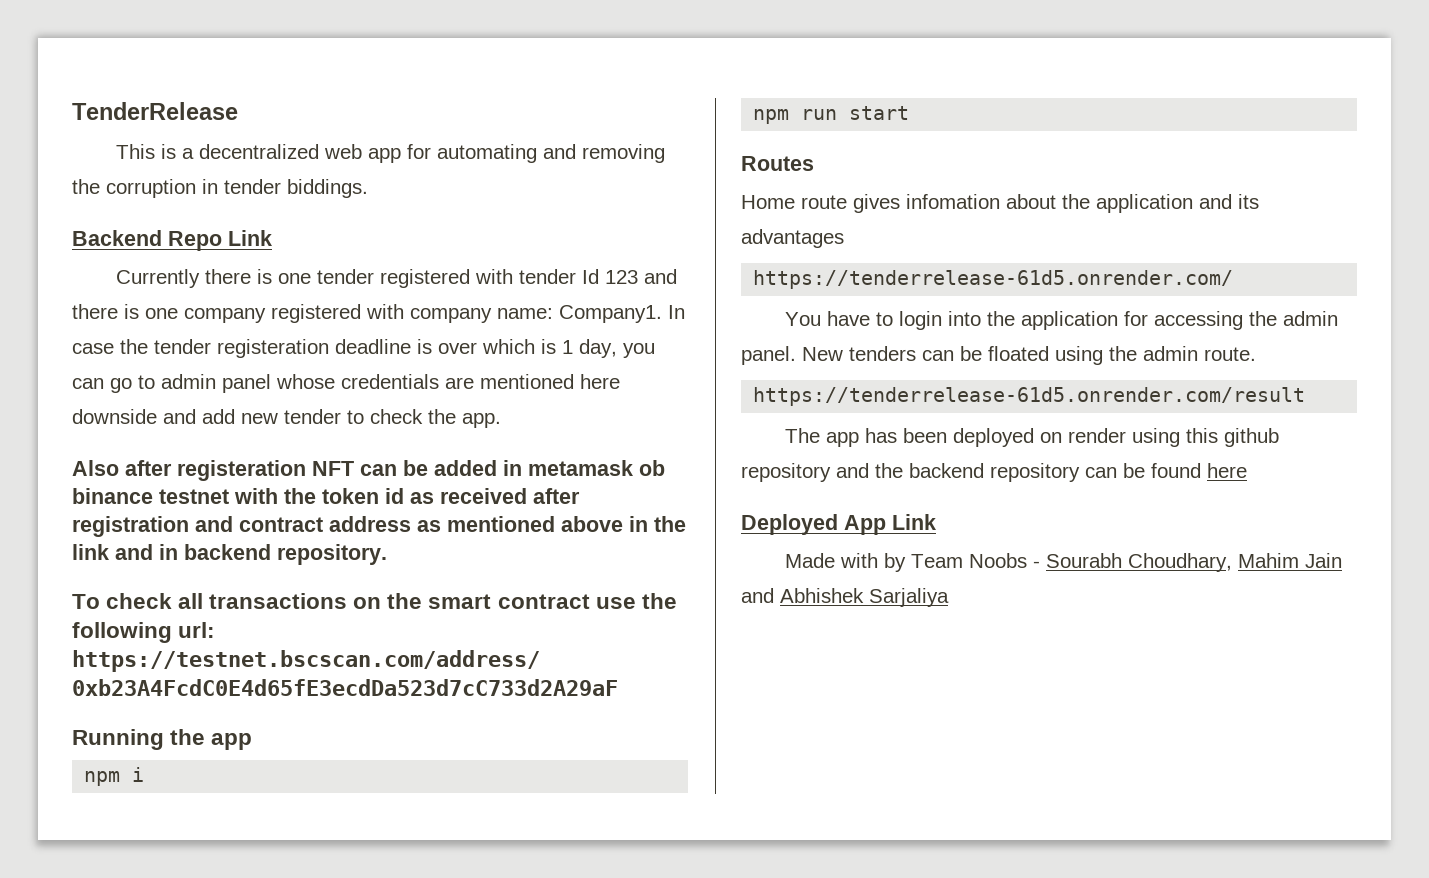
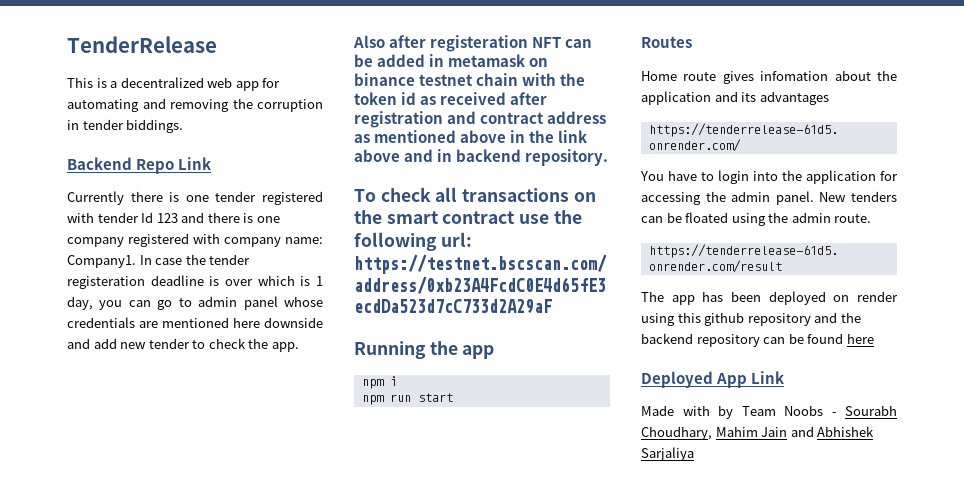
- Also after registeration NFT can be added in metamask ob binance testnet with the token id as received after registration and contract address as mentioned above in the link and in backend repository.
+ Also after registeration NFT can be added in metamask on binance testnet chain with the token id as received after registration and contract address as mentioned above in the link above and in backend repository.

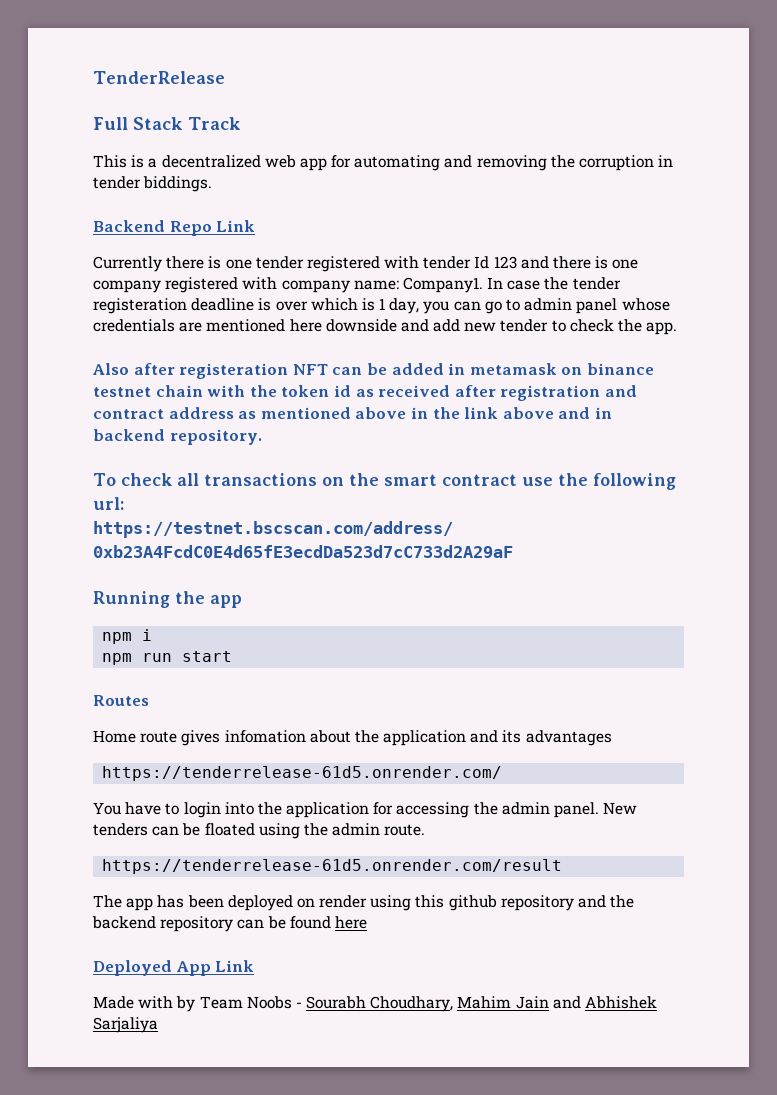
+ Full Stack Track

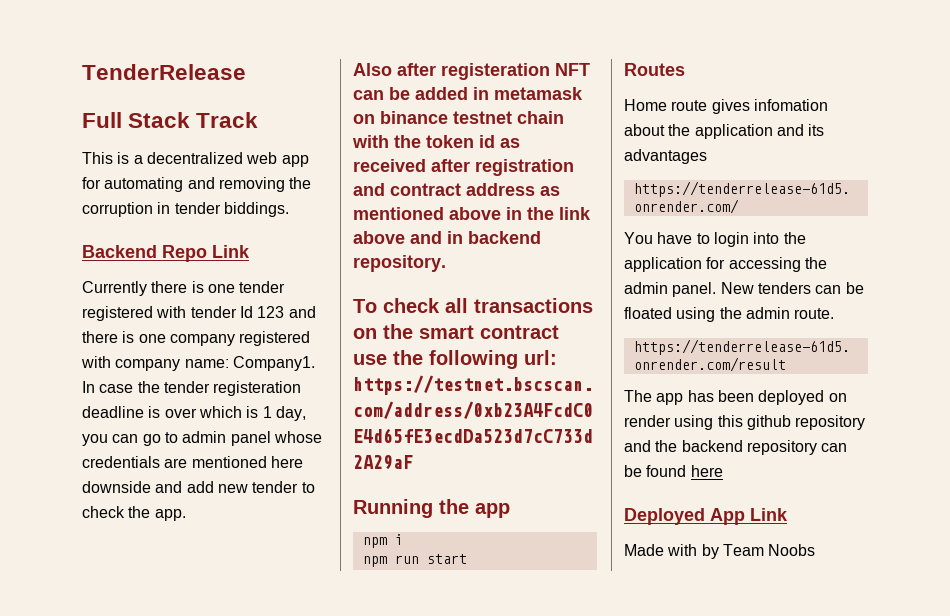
- Made with by Team Noobs - Sourabh Choudhary, Mahim Jain and Abhishek Sarjaliya
+ Made with by Team Noobs

